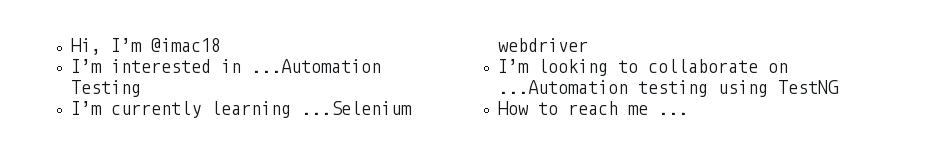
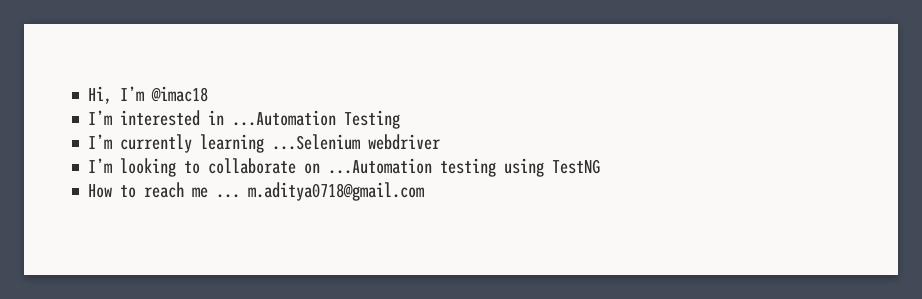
- How to reach me ...
+ How to reach me ... m.aditya0718@gmail.com

